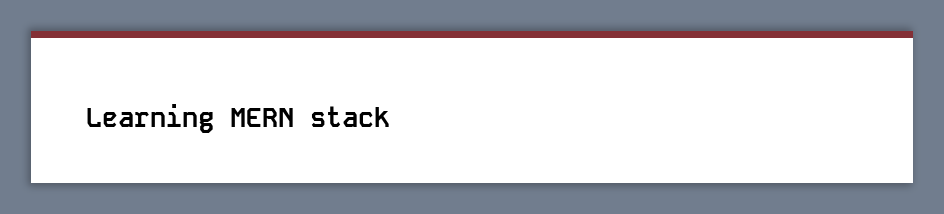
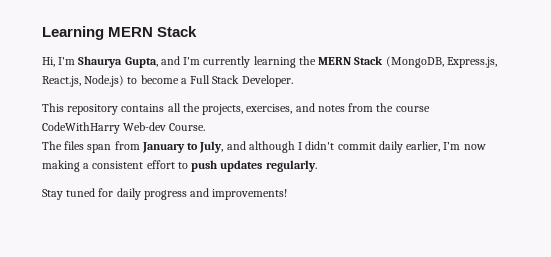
- Learning MERN stack
+ Learning MERN Stack
+ Hi, I'm Shaurya Gupta, and I'm currently learning the MERN Stack (MongoDB, Express.js, React.js, Node.js) to become a Full Stack Developer.
+ This repository contains all the projects, exercises, and notes from the course CodeWithHarry Web-dev Course.
+ The files span from January to July, and although I didn't commit daily earlier, I’m now making a consistent effort to push updates regularly.
+ Stay tuned for daily progress and improvements!

